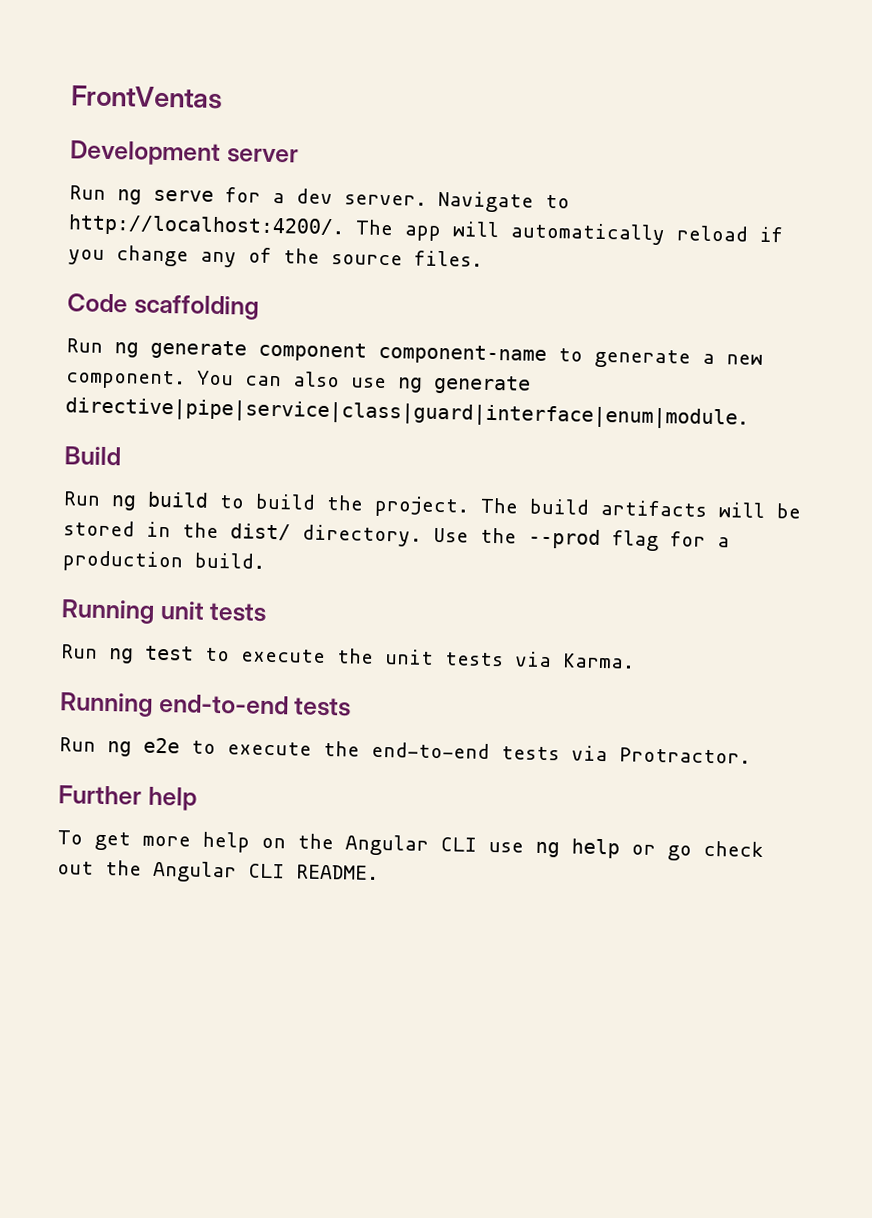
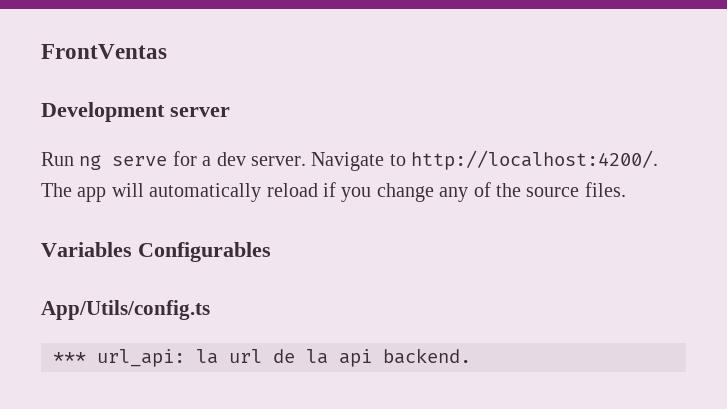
- Code scaffolding
- Run ng generate component component-name to generate a new component. You can also use ng generate directive|pipe|service|class|guard|interface|enum|module.
- Build
- Run ng build to build the project. The build artifacts will be stored in the dist/ directory. Use the --prod flag for a production build.
- Running unit tests
- Run ng test to execute the unit tests via Karma.
- Running end-to-end tests
- Run ng e2e to execute the end-to-end tests via Protractor.
- Further help
- To get more help on the Angular CLI use ng help or go check out the Angular CLI README.
+ Variables Configurables
+ App/Utils/config.ts
+ *** url_api: la url de la api backend.

